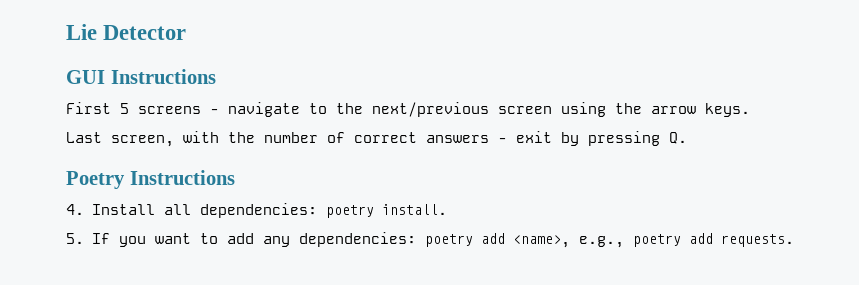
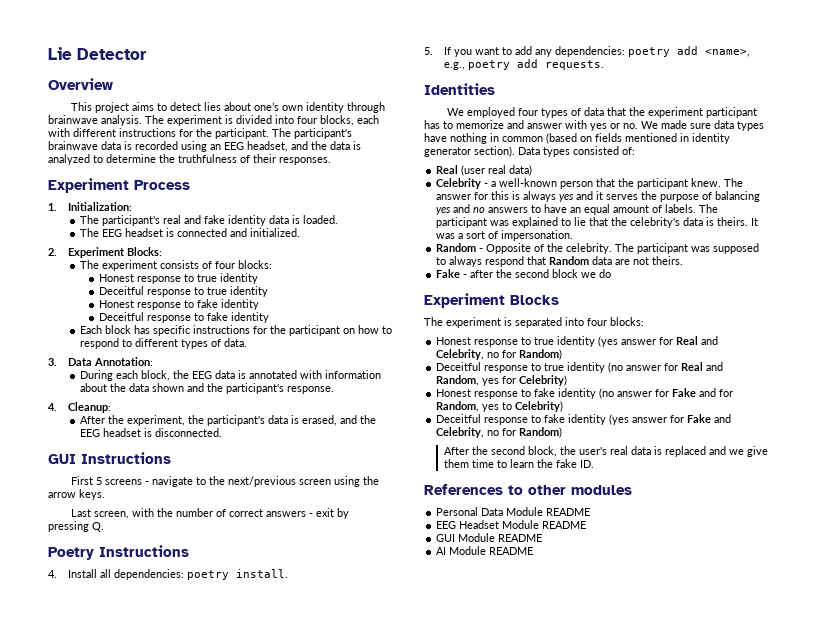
+ Overview
+ This project aims to detect lies about one’s own identity through brainwave analysis. The experiment is divided into four blocks, each with different instructions for the participant. The participant's brainwave data is recorded using an EEG headset, and the data is analyzed to determine the truthfulness of their responses.
+ Experiment Process
+ 1. Initialization:
+ The participant's real and fake identity data is loaded.
+ The EEG headset is connected and initialized.
+ 2. Experiment Blocks:
+ The experiment consists of four blocks:
+ Honest response to true identity
+ Deceitful response to true identity
+ Honest response to fake identity
+ Deceitful response to fake identity
+ Each block has specific instructions for the participant on how to respond to different types of data.
+ 3. Data Annotation:
+ During each block, the EEG data is annotated with information about the data shown and the participant's response.
+ 4. Cleanup:
+ After the experiment, the participant's data is erased, and the EEG headset is disconnected.
+ Identities
+ We employed four types of data that the experiment participant has to memorize and answer with yes or no. We made sure data types have nothing in common (based on fields mentioned in identity generator section). Data types consisted of:
+ Real (user real data)
+ Celebrity - a well-known person that the participant knew. The answer for this is always yes and it serves the purpose of balancing yes and no answers to have an equal amount of labels. The participant was explained to lie that the celebrity's data is theirs. It was a sort of impersonation.
+ Random - Opposite of the celebrity. The participant was supposed to always respond that Random data are not theirs.
+ Fake - after the second block we do
+ Experiment Blocks
+ The experiment is separated into four blocks:
+ Honest response to true identity (yes answer for Real and Celebrity, no for Random)
+ Deceitful response to true identity (no answer for Real and Random, yes for Celebrity)
+ Honest response to fake identity (no answer for Fake and for Random, yes to Celebrity)
+ Deceitful response to fake identity (yes answer for Fake and Celebrity, no for Random)
+ After the second block, the user's real data is replaced and we give them time to learn the fake ID.
+ References to other modules
+ Personal Data Module README
+ EEG Headset Module README
+ GUI Module README
+ AI Module README

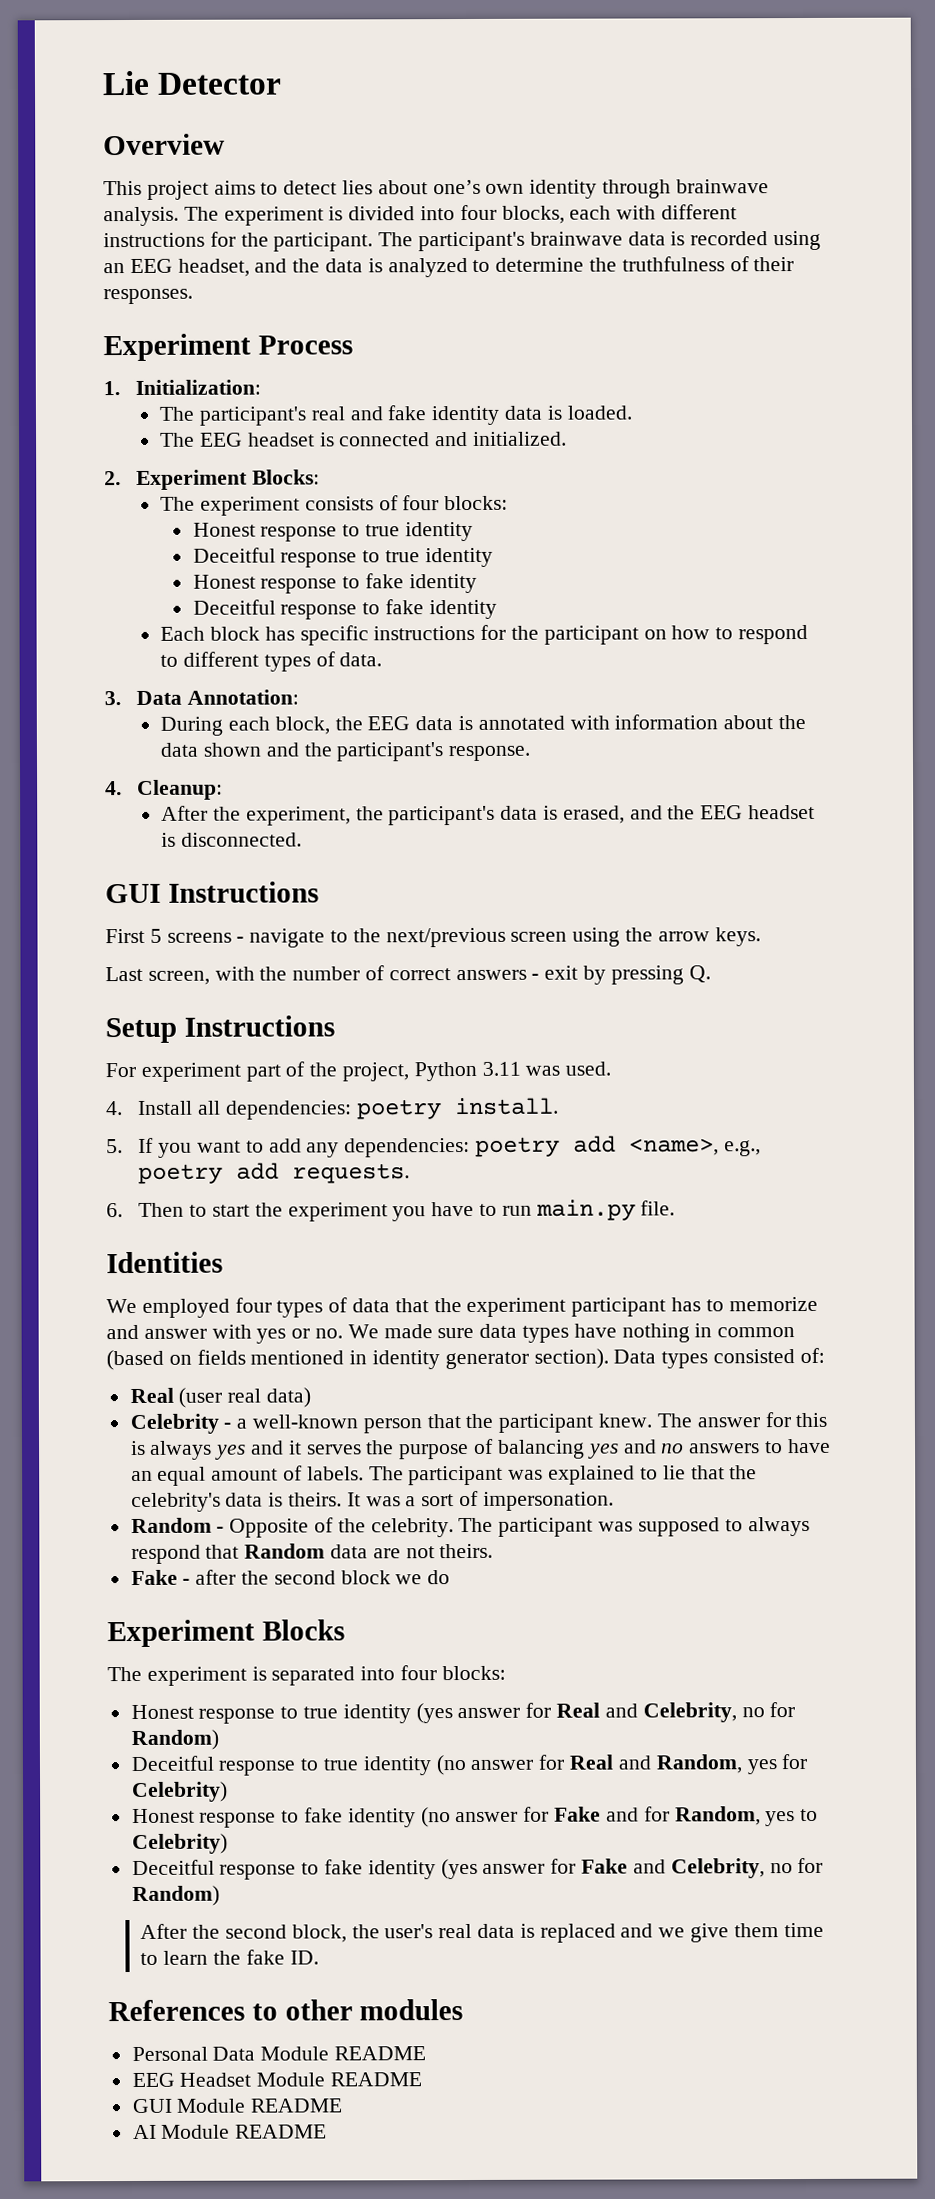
- Poetry Instructions
+ Setup Instructions
+ For experiment part of the project, Python 3.11 was used.
+ 6. Then to start the experiment you have to run main.py file.

